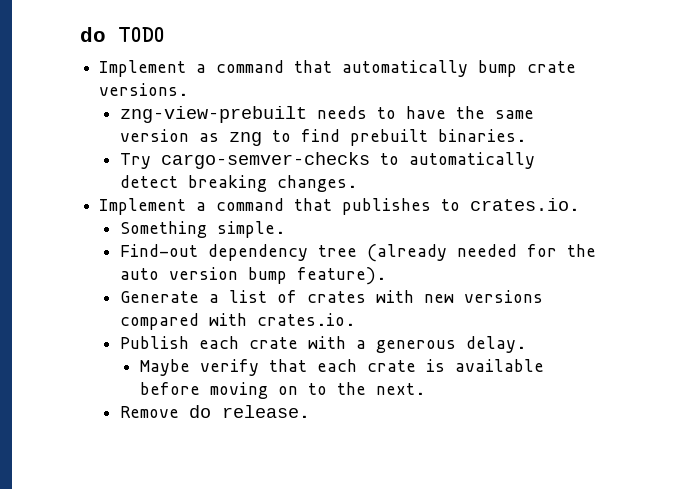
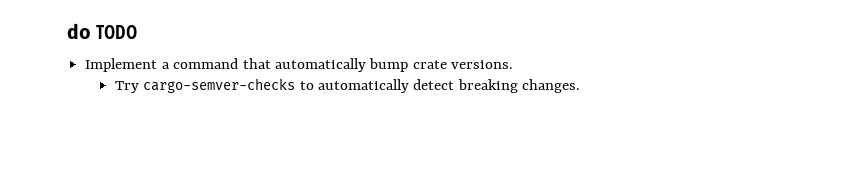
- zng-view-prebuilt needs to have the same version as zng to find prebuilt binaries.
- Implement a command that publishes to crates.io.
- Something simple.
- Find-out dependency tree (already needed for the auto version bump feature).
- Generate a list of crates with new versions compared with crates.io.
- Publish each crate with a generous delay.
- Maybe verify that each crate is available before moving on to the next.
- Remove do release.

